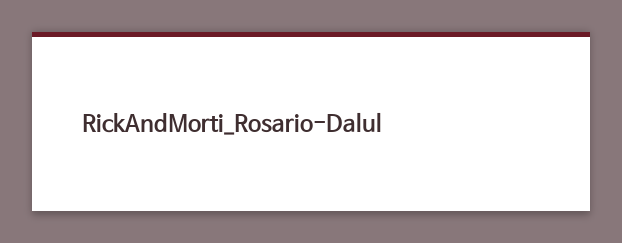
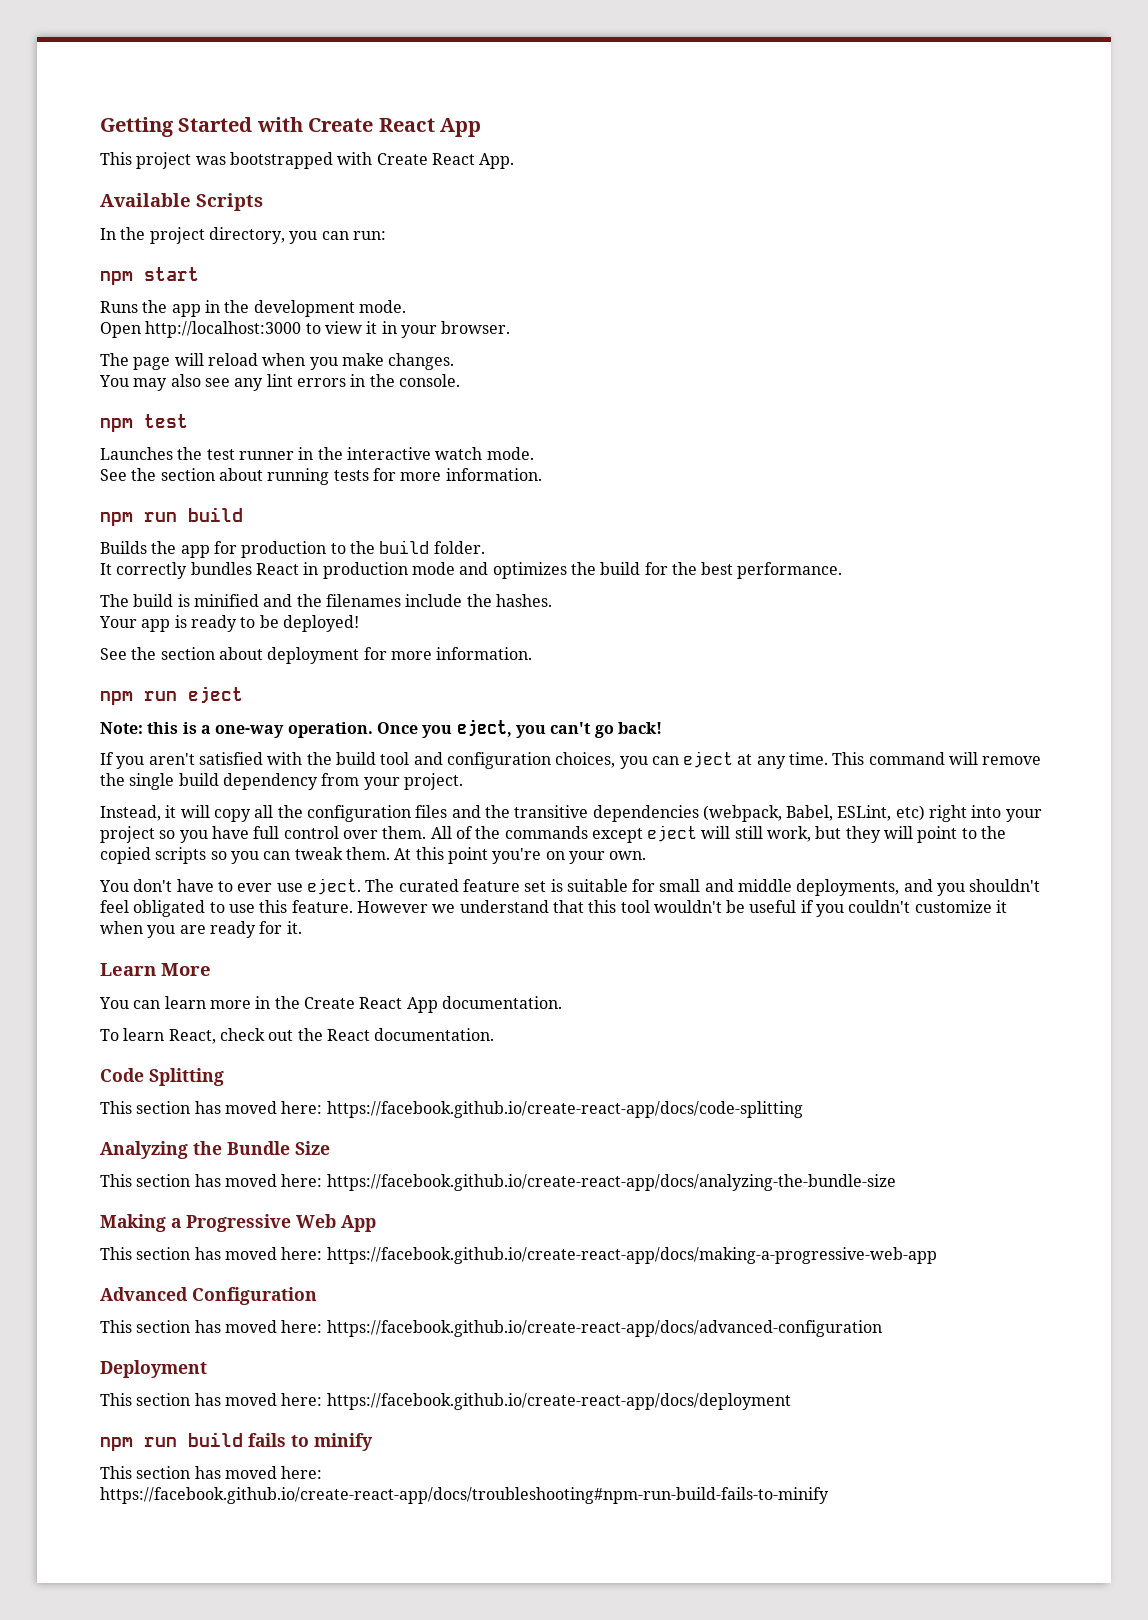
- RickAndMorti_Rosario-Dalul
+ Getting Started with Create React App
+ This project was bootstrapped with Create React App.
+ Available Scripts
+ In the project directory, you can run:
+ npm start
+ Runs the app in the development mode.
+ Open http://localhost:3000 to view it in your browser.
+ The page will reload when you make changes.
+ You may also see any lint errors in the console.
+ npm test
+ Launches the test runner in the interactive watch mode.
+ See the section about running tests for more information.
+ npm run build
+ Builds the app for production to the build folder.
+ It correctly bundles React in production mode and optimizes the build for the best performance.
+ The build is minified and the filenames include the hashes.
+ Your app is ready to be deployed!
+ See the section about deployment for more information.
+ npm run eject
+ Note: this is a one-way operation. Once you eject, you can't go back!
+ If you aren't satisfied with the build tool and configuration choices, you can eject at any time. This command will remove the single build dependency from your project.
+ Instead, it will copy all the configuration files and the transitive dependencies (webpack, Babel, ESLint, etc) right into your project so you have full control over them. All of the commands except eject will still work, but they will point to the copied scripts so you can tweak them. At this point you're on your own.
+ You don't have to ever use eject. The curated feature set is suitable for small and middle deployments, and you shouldn't feel obligated to use this feature. However we understand that this tool wouldn't be useful if you couldn't customize it when you are ready for it.
+ Learn More
+ You can learn more in the Create React App documentation.
+ To learn React, check out the React documentation.
+ Code Splitting
+ This section has moved here: https://facebook.github.io/create-react-app/docs/code-splitting
+ Analyzing the Bundle Size
+ This section has moved here: https://facebook.github.io/create-react-app/docs/analyzing-the-bundle-size
+ Making a Progressive Web App
+ This section has moved here: https://facebook.github.io/create-react-app/docs/making-a-progressive-web-app
+ Advanced Configuration
+ This section has moved here: https://facebook.github.io/create-react-app/docs/advanced-configuration
+ Deployment
+ This section has moved here: https://facebook.github.io/create-react-app/docs/deployment
+ npm run build fails to minify
+ This section has moved here: https://facebook.github.io/create-react-app/docs/troubleshooting#npm-run-build-fails-to-minify

